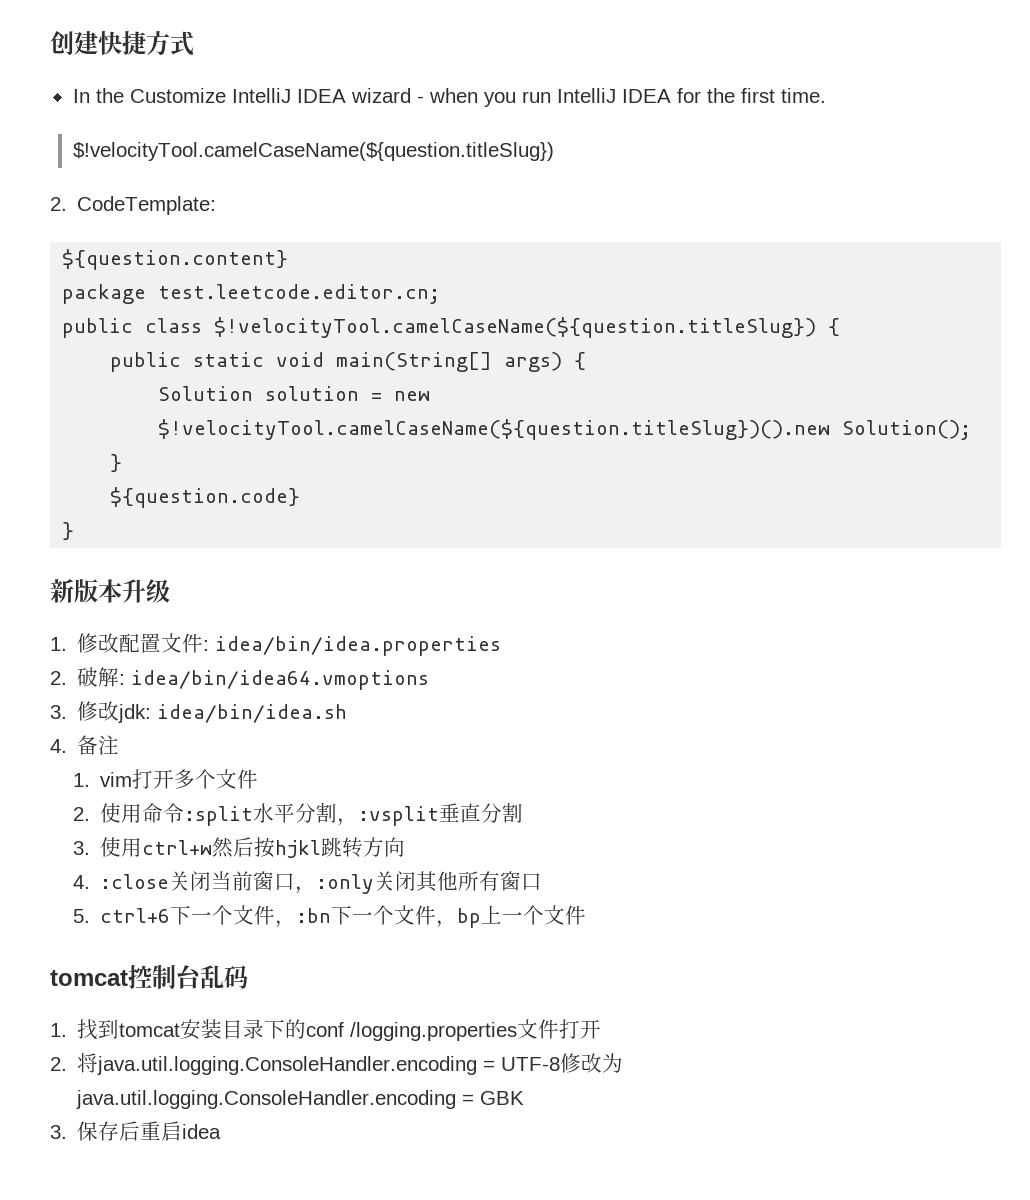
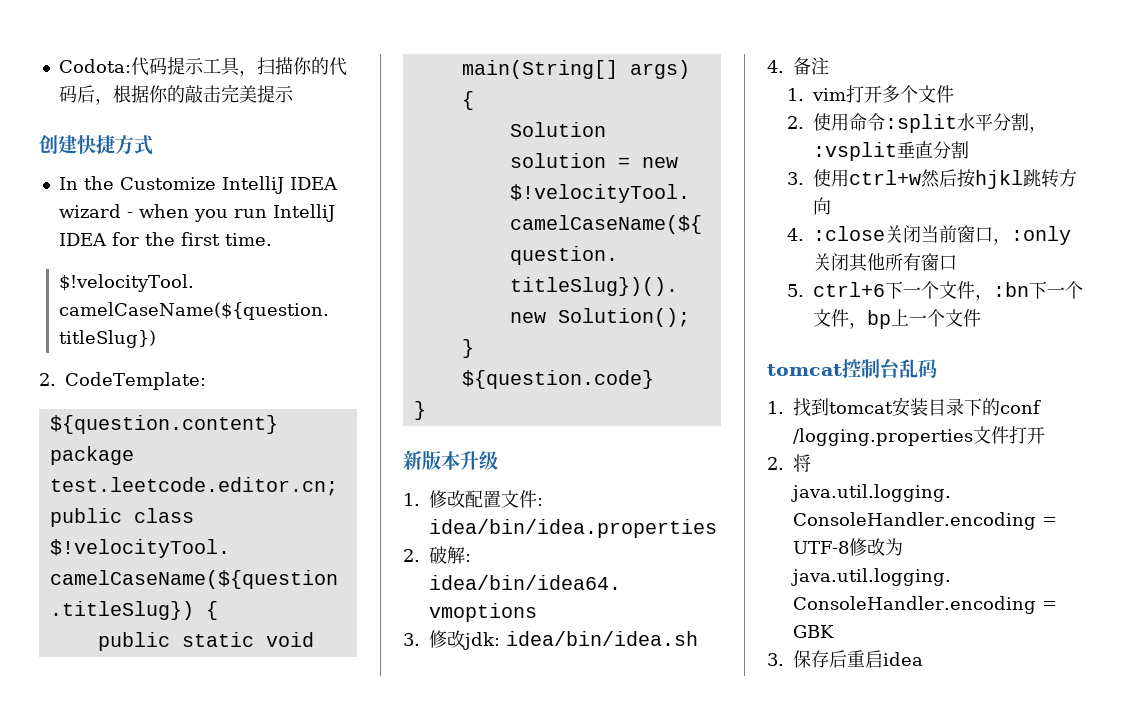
+ Codota:代码提示工具，扫描你的代码后，根据你的敲击完美提示

